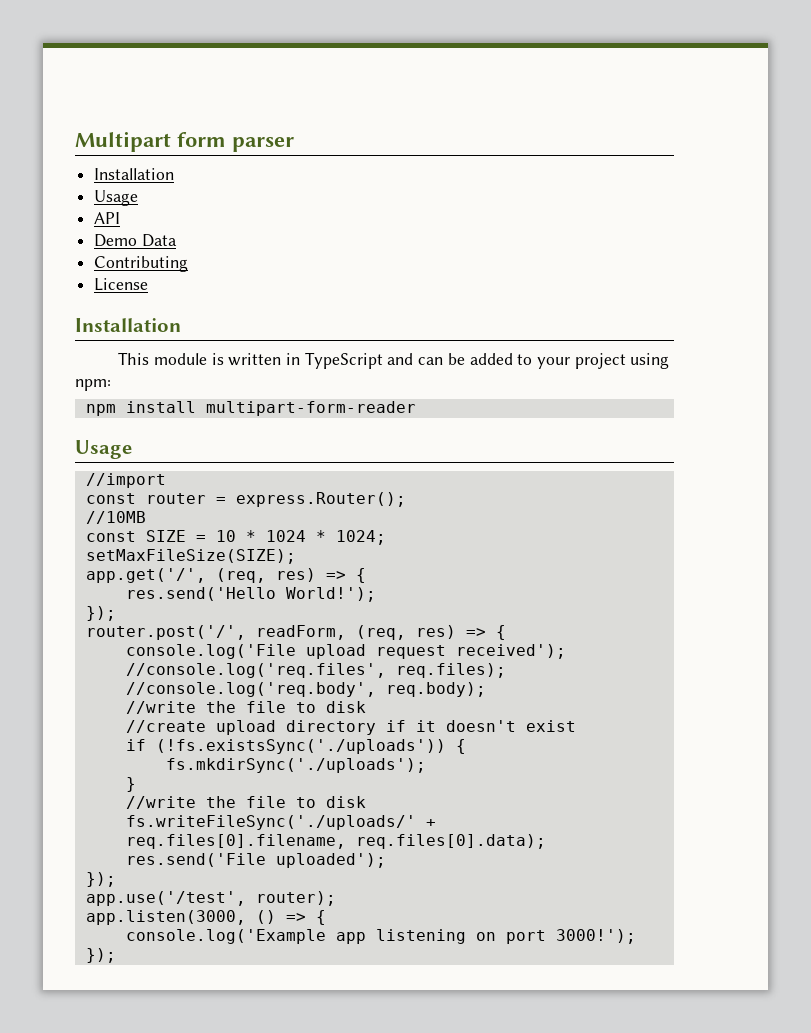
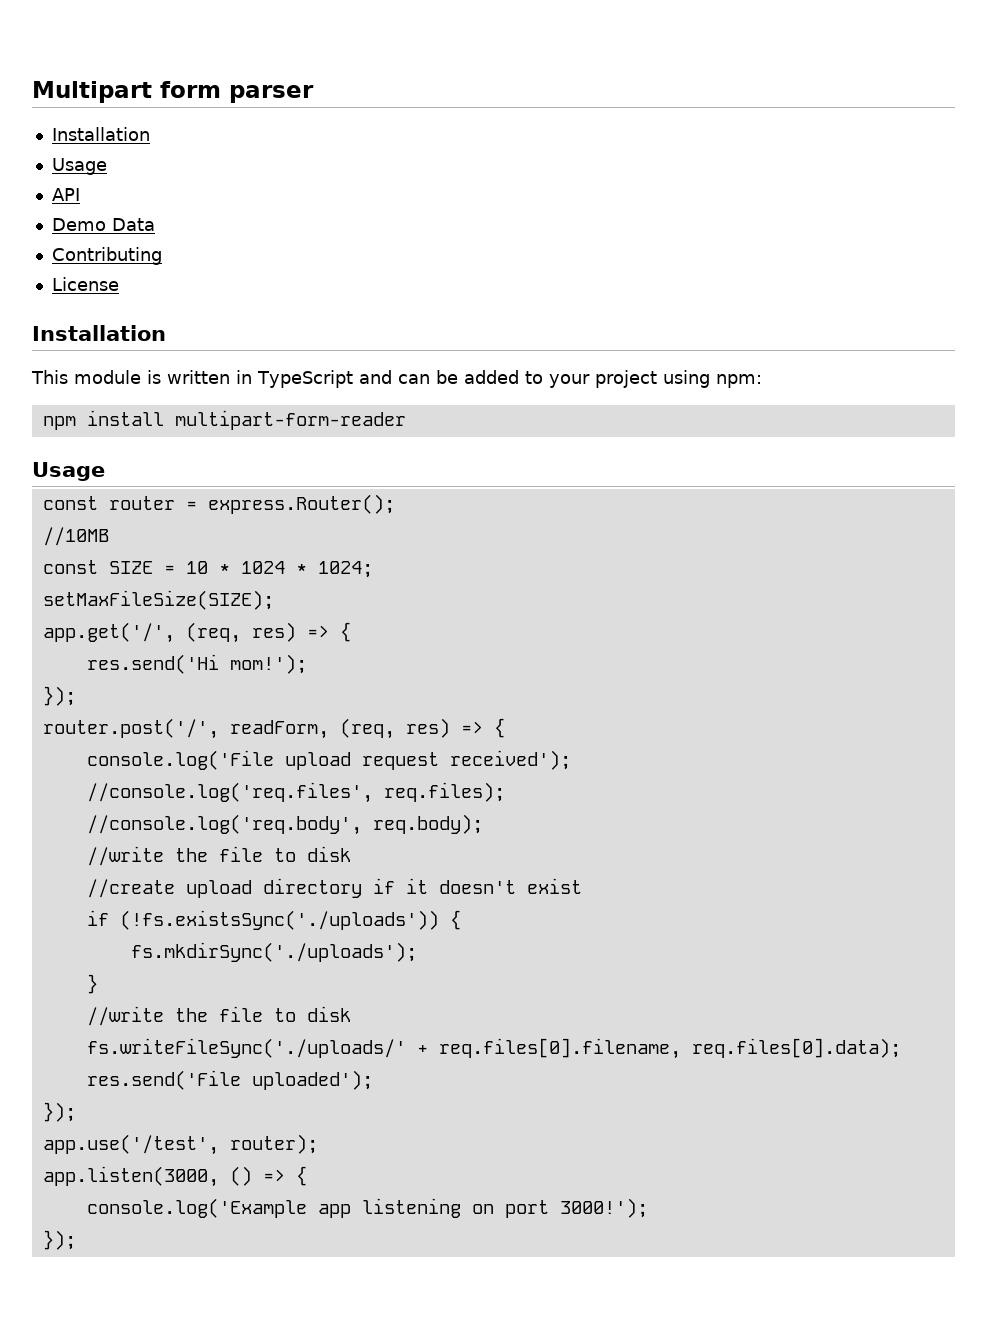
- //import
- res.send('Hello World!');
+ res.send('Hi mom!');

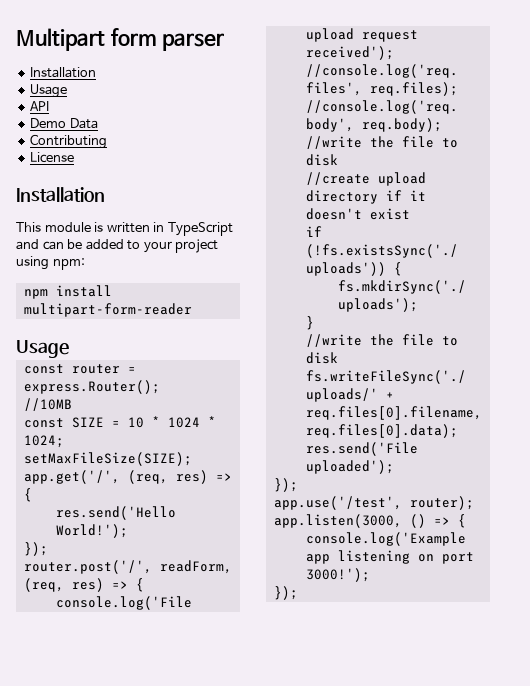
- res.send('Hi mom!');
+ res.send('Hello World!');

